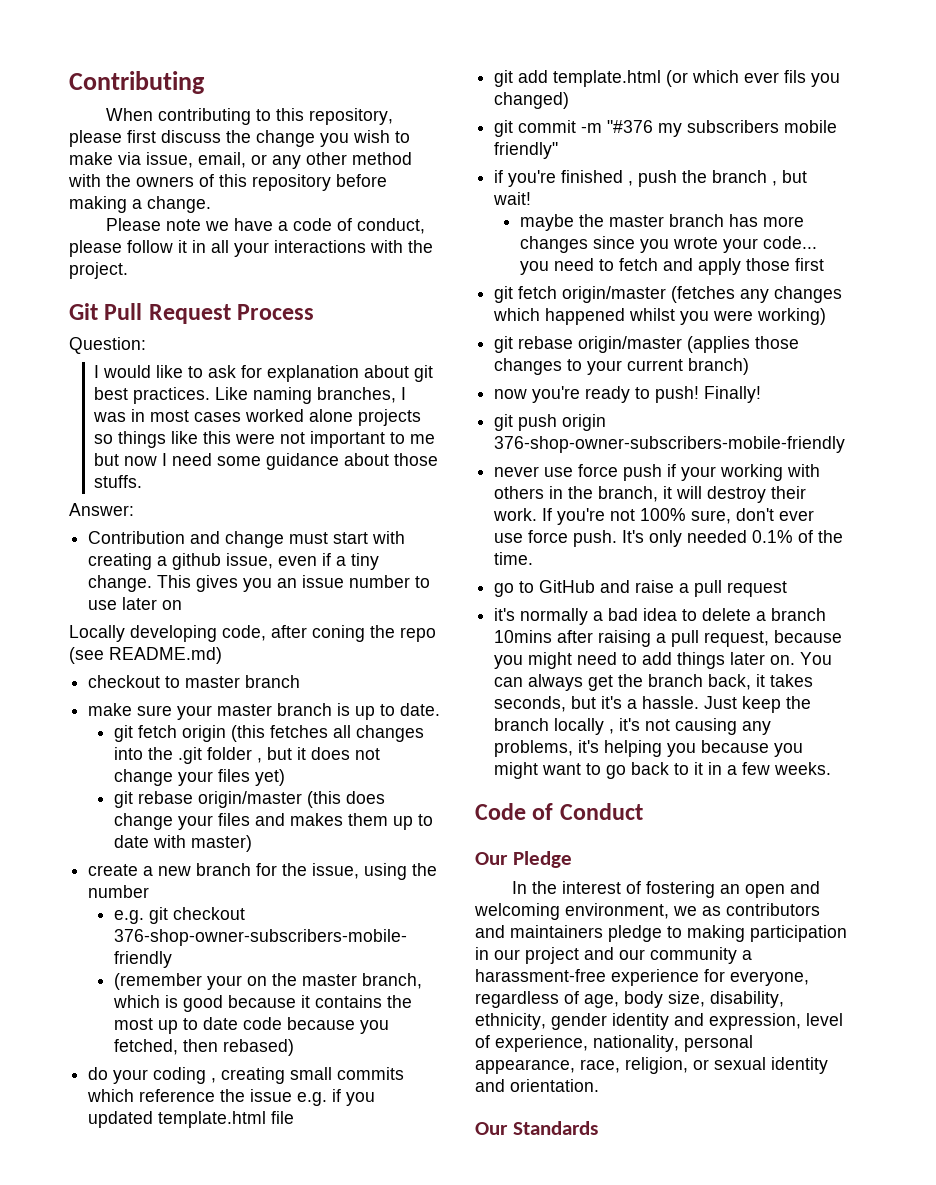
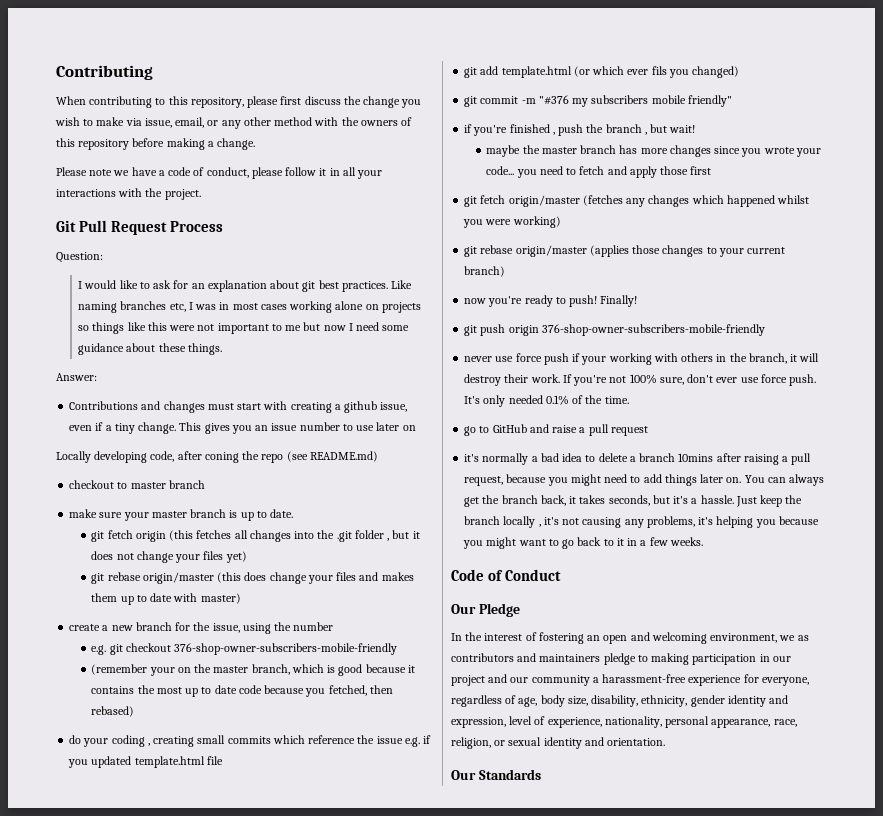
- I would like to ask for explanation about git best practices.
+ I would like to ask for an explanation about git best practices.
- Like naming branches, I was in most cases worked alone projects so things like this were not important to me but now I need some guidance about those stuffs.
+ Like naming branches etc, I was in most cases working alone on projects so things like this were not important to me but now I need some guidance about these things.
- Contribution and change must start with creating a github issue, even if a tiny change.
+ Contributions and changes must start with creating a github issue, even if a tiny change.

